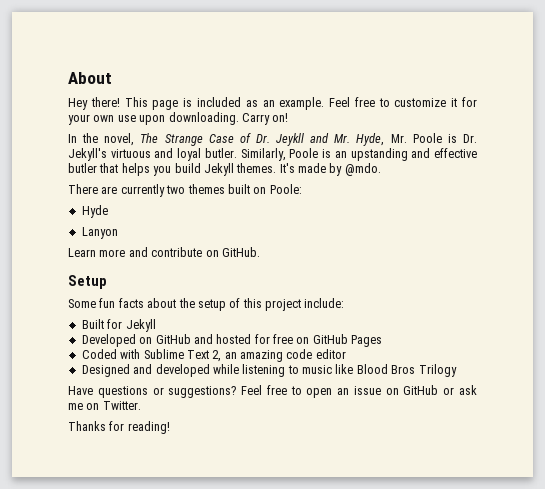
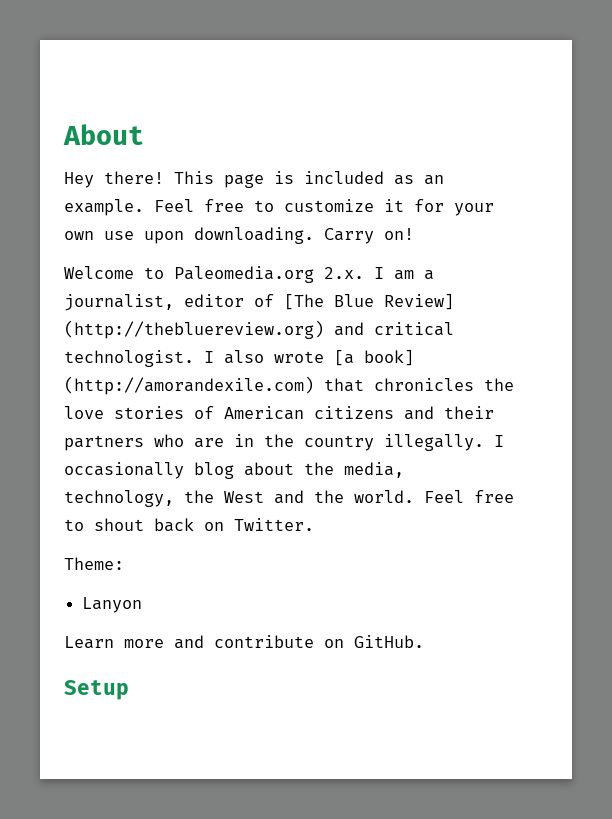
- In the novel, The Strange Case of Dr. Jeykll and Mr. Hyde, Mr. Poole is Dr. Jekyll's virtuous and loyal butler. Similarly, Poole is an upstanding and effective butler that helps you build Jekyll themes. It's made by @mdo.
- There are currently two themes built on Poole:
- Hyde
+ Welcome to Paleomedia.org 2.x. I am a journalist, editor of [The Blue Review] (http://thebluereview.org) and critical technologist. I also wrote [a book] (http://amorandexile.com) that chronicles the love stories of American citizens and their partners who are in the country illegally. I occasionally blog about the media, technology, the West and the world. Feel free to shout back on Twitter.
+ Theme:
- Some fun facts about the setup of this project include:
- Built for Jekyll
- Developed on GitHub and hosted for free on GitHub Pages
- Coded with Sublime Text 2, an amazing code editor
- Designed and developed while listening to music like Blood Bros Trilogy
- Have questions or suggestions? Feel free to open an issue on GitHub or ask me on Twitter.
- Thanks for reading!

